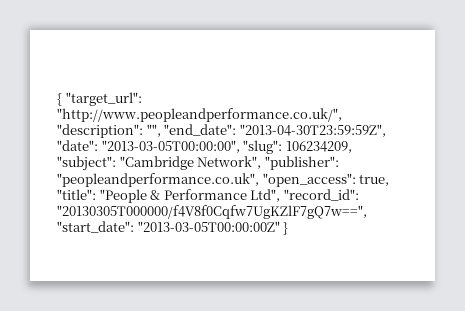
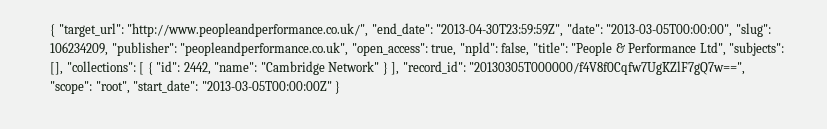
- { "target_url": "http://www.peopleandperformance.co.uk/", "description": "", "end_date": "2013-04-30T23:59:59Z", "date": "2013-03-05T00:00:00", "slug": 106234209, "subject": "Cambridge Network", "publisher": "peopleandperformance.co.uk", "open_access": true, "title": "People & Performance Ltd", "record_id": "20130305T000000/f4V8f0Cqfw7UgKZlF7gQ7w==", "start_date": "2013-03-05T00:00:00Z" }
+ { "target_url": "http://www.peopleandperformance.co.uk/", "end_date": "2013-04-30T23:59:59Z", "date": "2013-03-05T00:00:00", "slug": 106234209, "publisher": "peopleandperformance.co.uk", "open_access": true, "npld": false, "title": "People & Performance Ltd", "subjects": [], "collections": [ { "id": 2442, "name": "Cambridge Network" } ], "record_id": "20130305T000000/f4V8f0Cqfw7UgKZlF7gQ7w==", "scope": "root", "start_date": "2013-03-05T00:00:00Z" }

